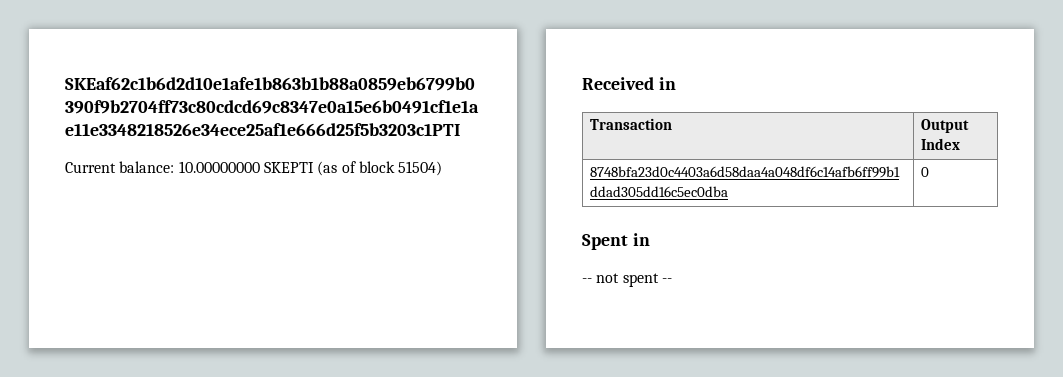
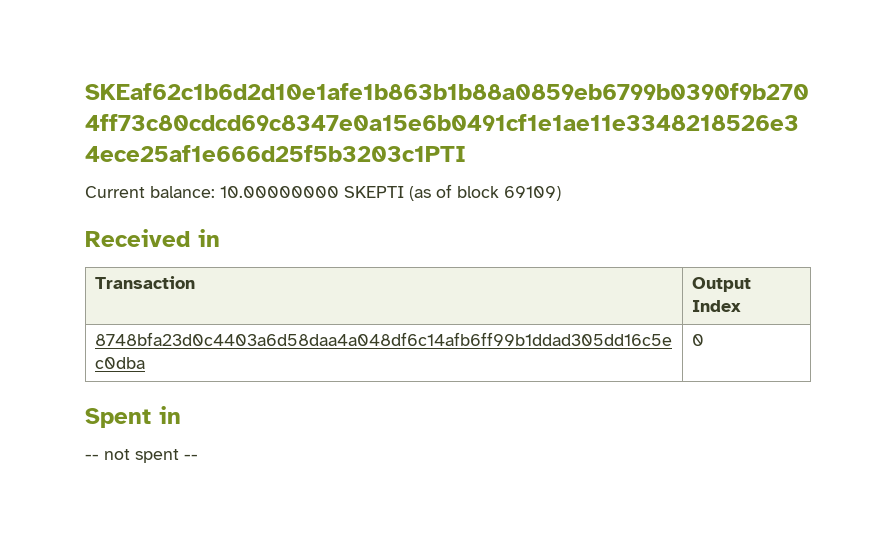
- Current balance: 10.00000000 SKEPTI (as of block 51504)
+ Current balance: 10.00000000 SKEPTI (as of block 69109)

